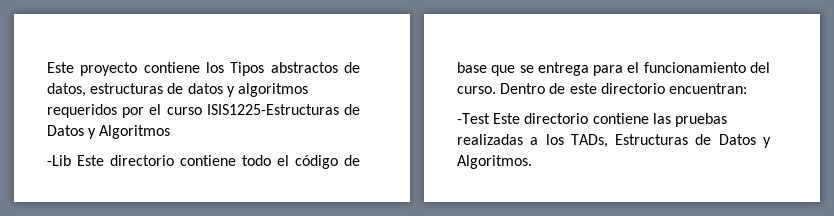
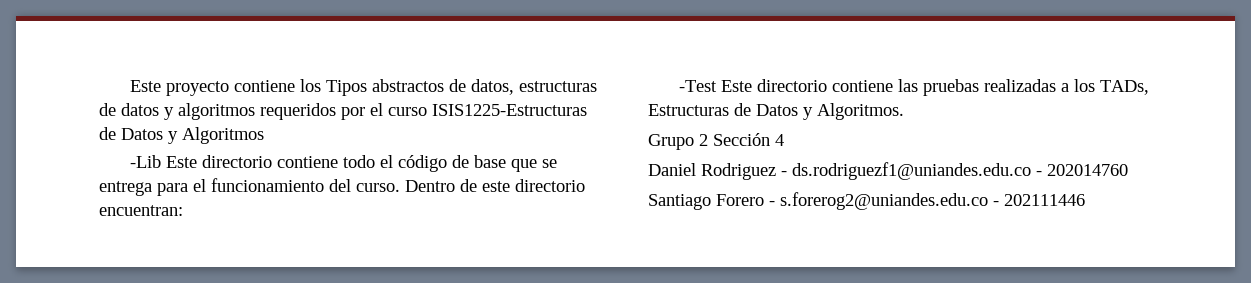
+ Grupo 2 Sección 4
+ Daniel Rodriguez - ds.rodriguezf1@uniandes.edu.co - 202014760
+ Santiago Forero - s.forerog2@uniandes.edu.co - 202111446

